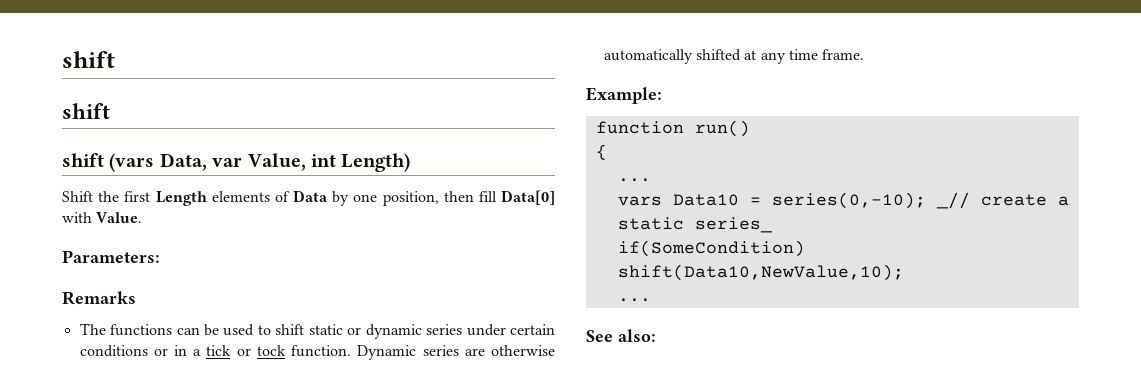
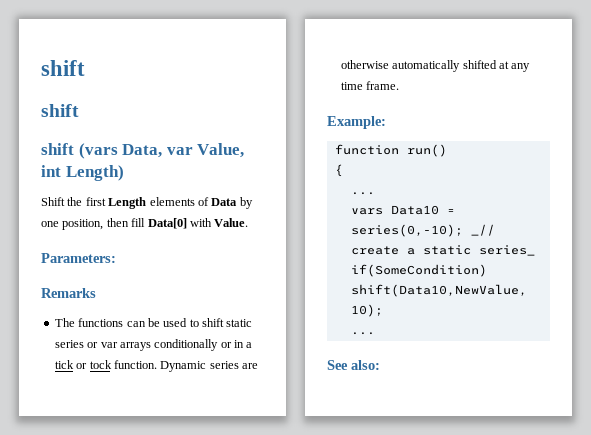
- The functions can be used to shift static or dynamic series under certain conditions or in a tick or tock function.
+ The functions can be used to shift static series or var arrays conditionally or in a tick or tock function.

